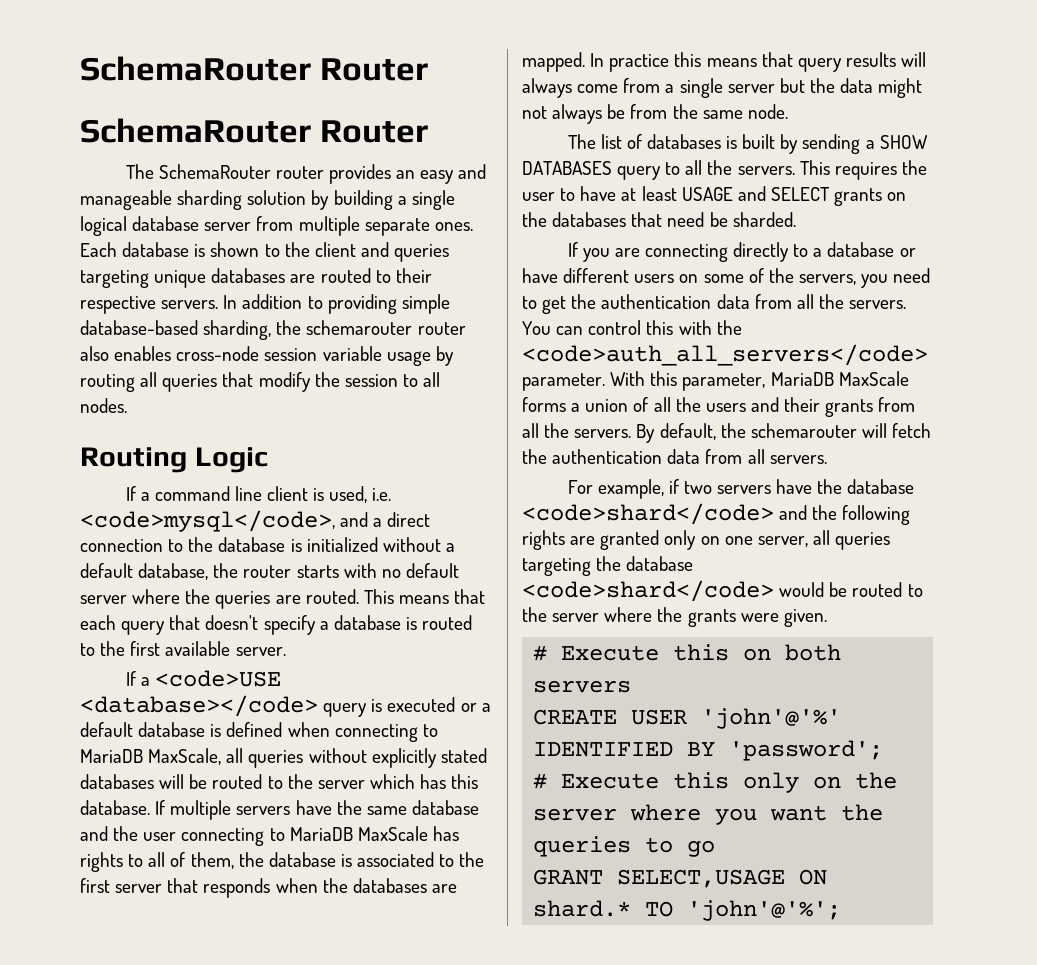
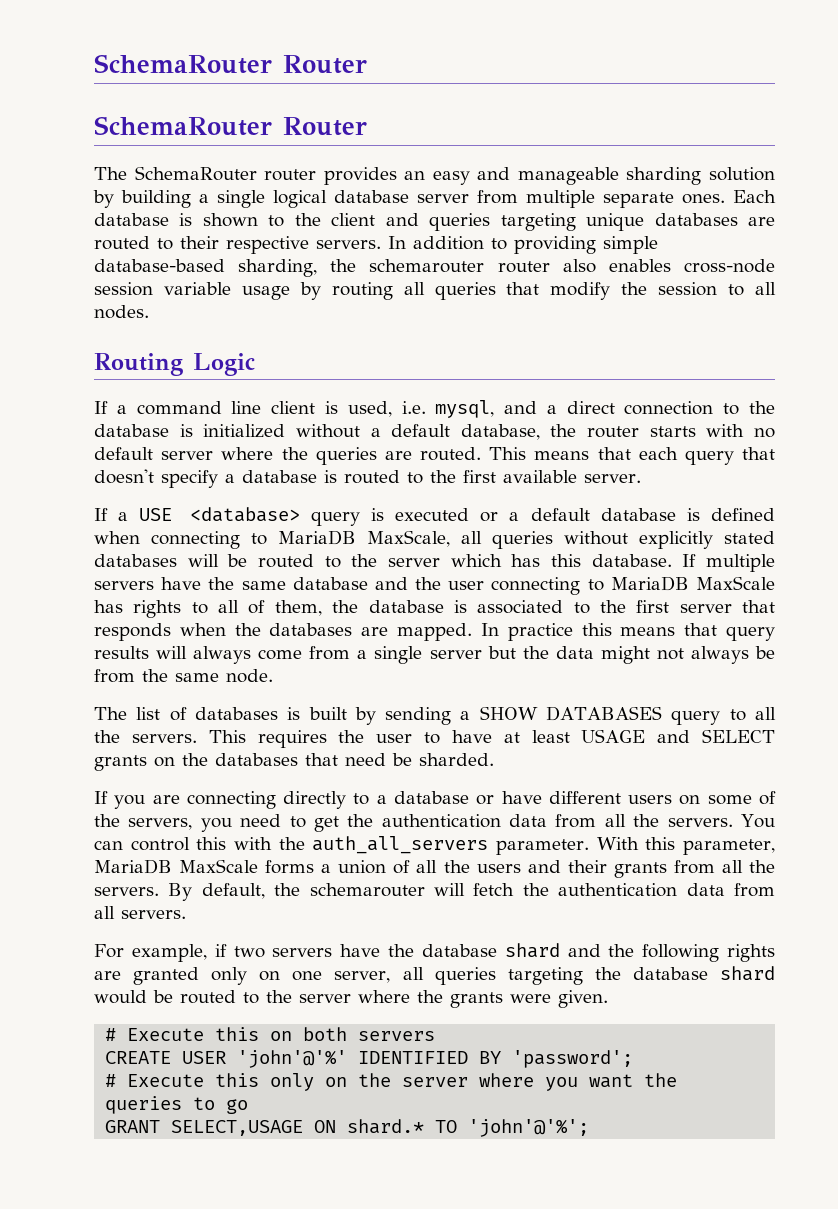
- If a command line client is used, i.e. <code>mysql</code>, and a direct connection to the database is initialized without a default database, the router starts with no default server where the queries are routed.
+ If a command line client is used, i.e. mysql, and a direct connection to the database is initialized without a default database, the router starts with no default server where the queries are routed.
- If a <code>USE <database></code> query is executed or a default database is defined when connecting to MariaDB MaxScale, all queries without explicitly stated databases will be routed to the server which has this database.
+ If a USE <database> query is executed or a default database is defined when connecting to MariaDB MaxScale, all queries without explicitly stated databases will be routed to the server which has this database.
- You can control this with the <code>auth_all_servers</code> parameter.
+ You can control this with the auth_all_servers parameter.
- For example, if two servers have the database <code>shard</code> and the following rights are granted only on one server, all queries targeting the database <code>shard</code> would be routed to the server where the grants were given.
+ For example, if two servers have the database shard and the following rights are granted only on one server, all queries targeting the database shard would be routed to the server where the grants were given.

